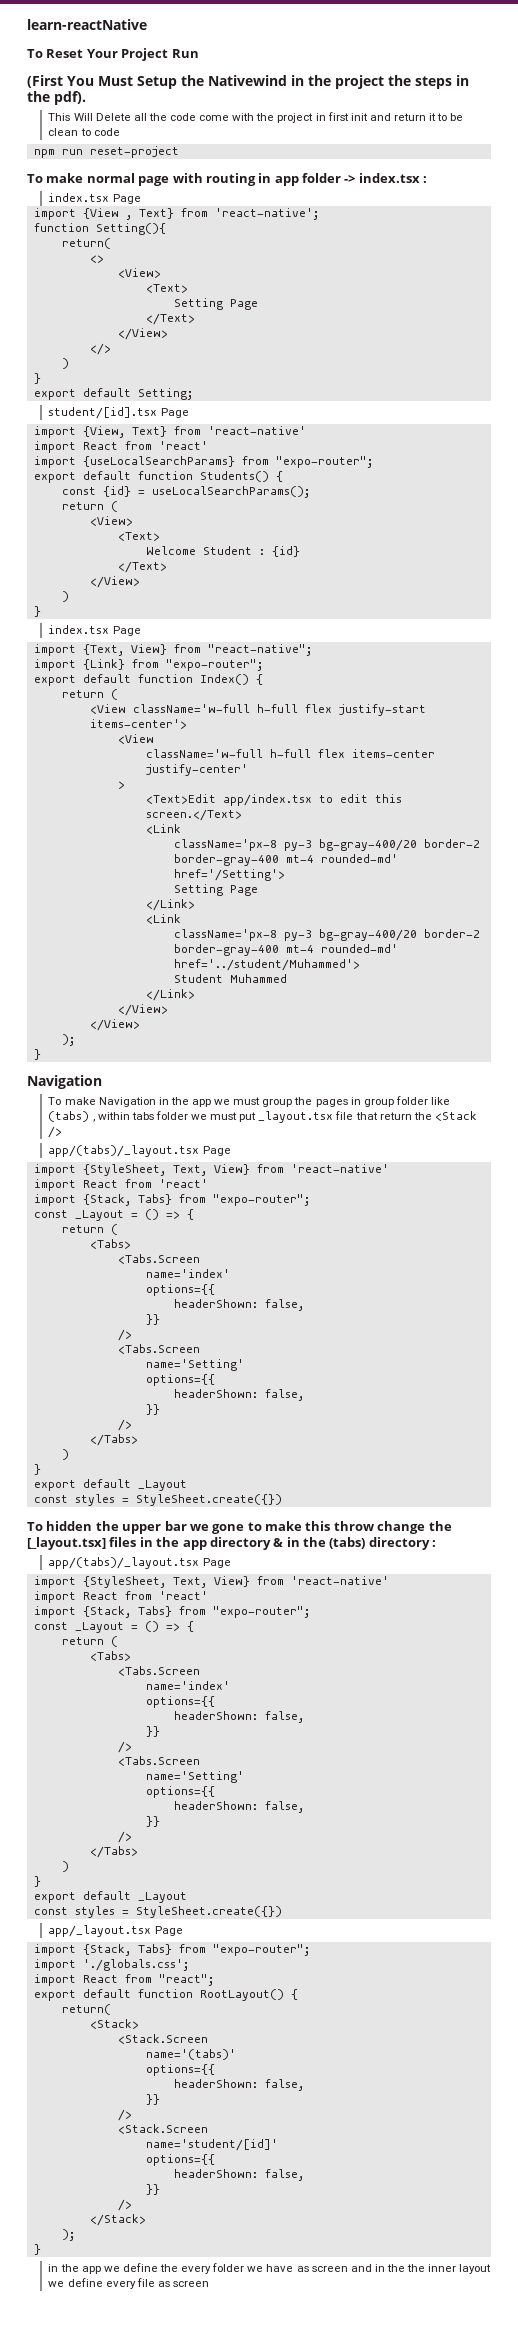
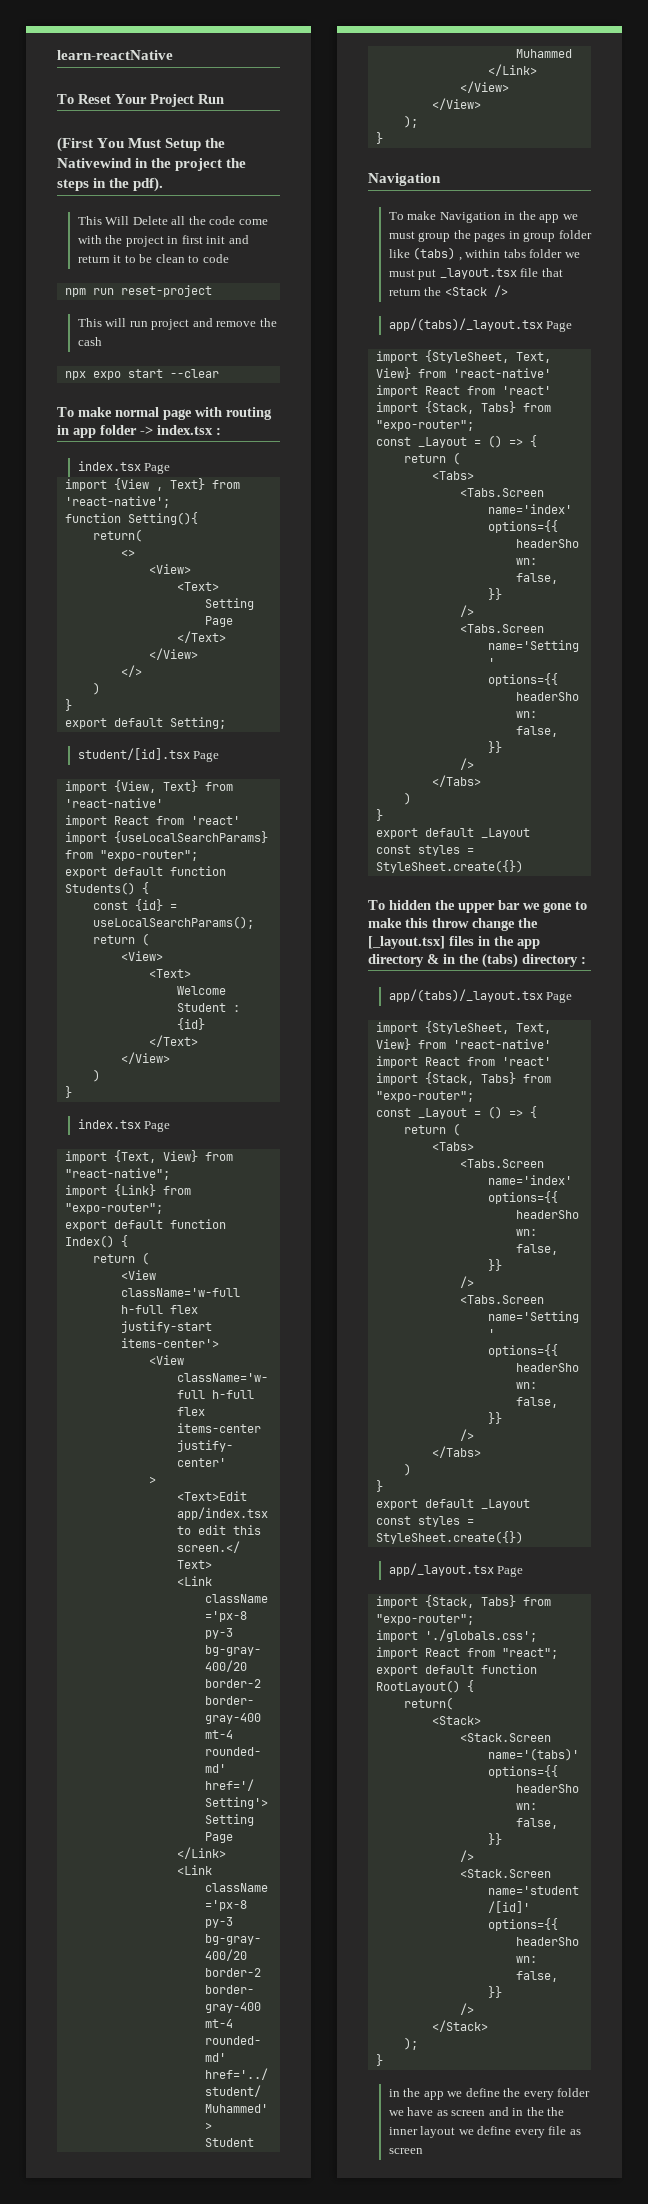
+ This will run project and remove the cash
+ npx expo start --clear

